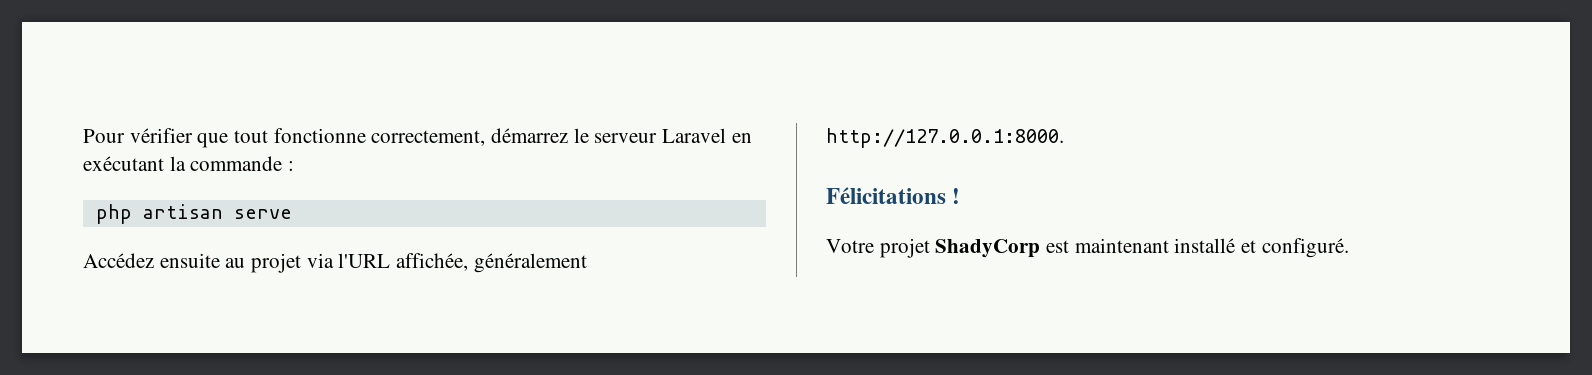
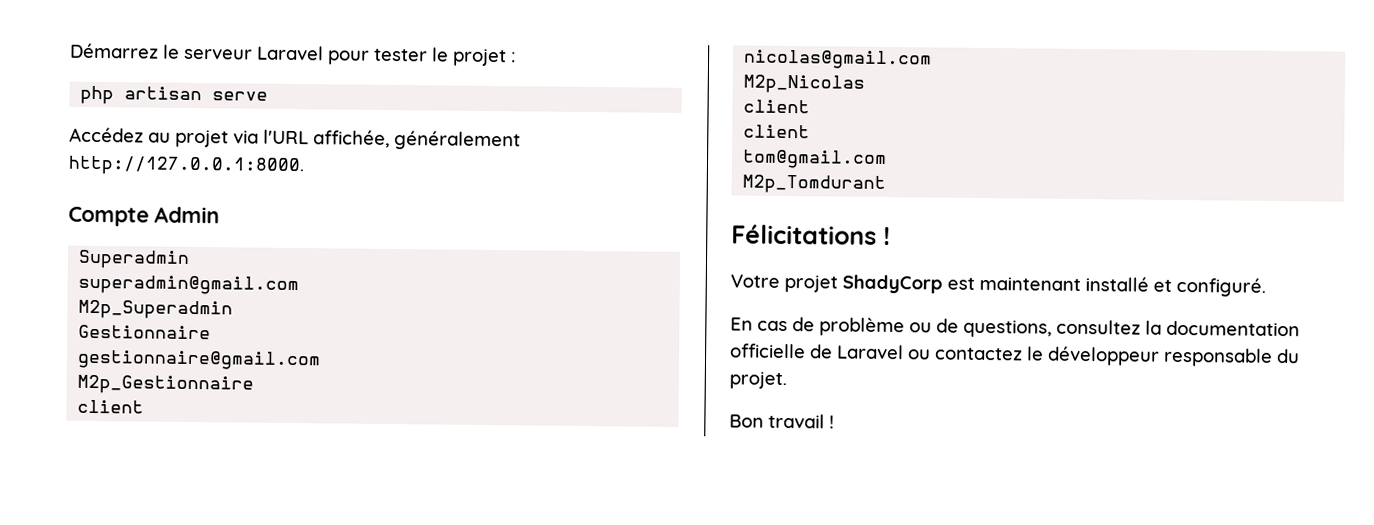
- Pour vérifier que tout fonctionne correctement, démarrez le serveur Laravel en exécutant la commande :
+ Démarrez le serveur Laravel pour tester le projet :
- Accédez ensuite au projet via l'URL affichée, généralement http://127.0.0.1:8000.
+ Accédez au projet via l'URL affichée, généralement http://127.0.0.1:8000.
+ Compte Admin
+ Superadmin
+ superadmin@gmail.com
+ M2p_Superadmin
+ Gestionnaire
+ gestionnaire@gmail.com
+ M2p_Gestionnaire
+ client
+ nicolas@gmail.com
+ M2p_Nicolas
+ client
+ client
+ tom@gmail.com
+ M2p_Tomdurant
+ En cas de problème ou de questions, consultez la documentation officielle de Laravel ou contactez le développeur responsable du projet.
+ Bon travail !

